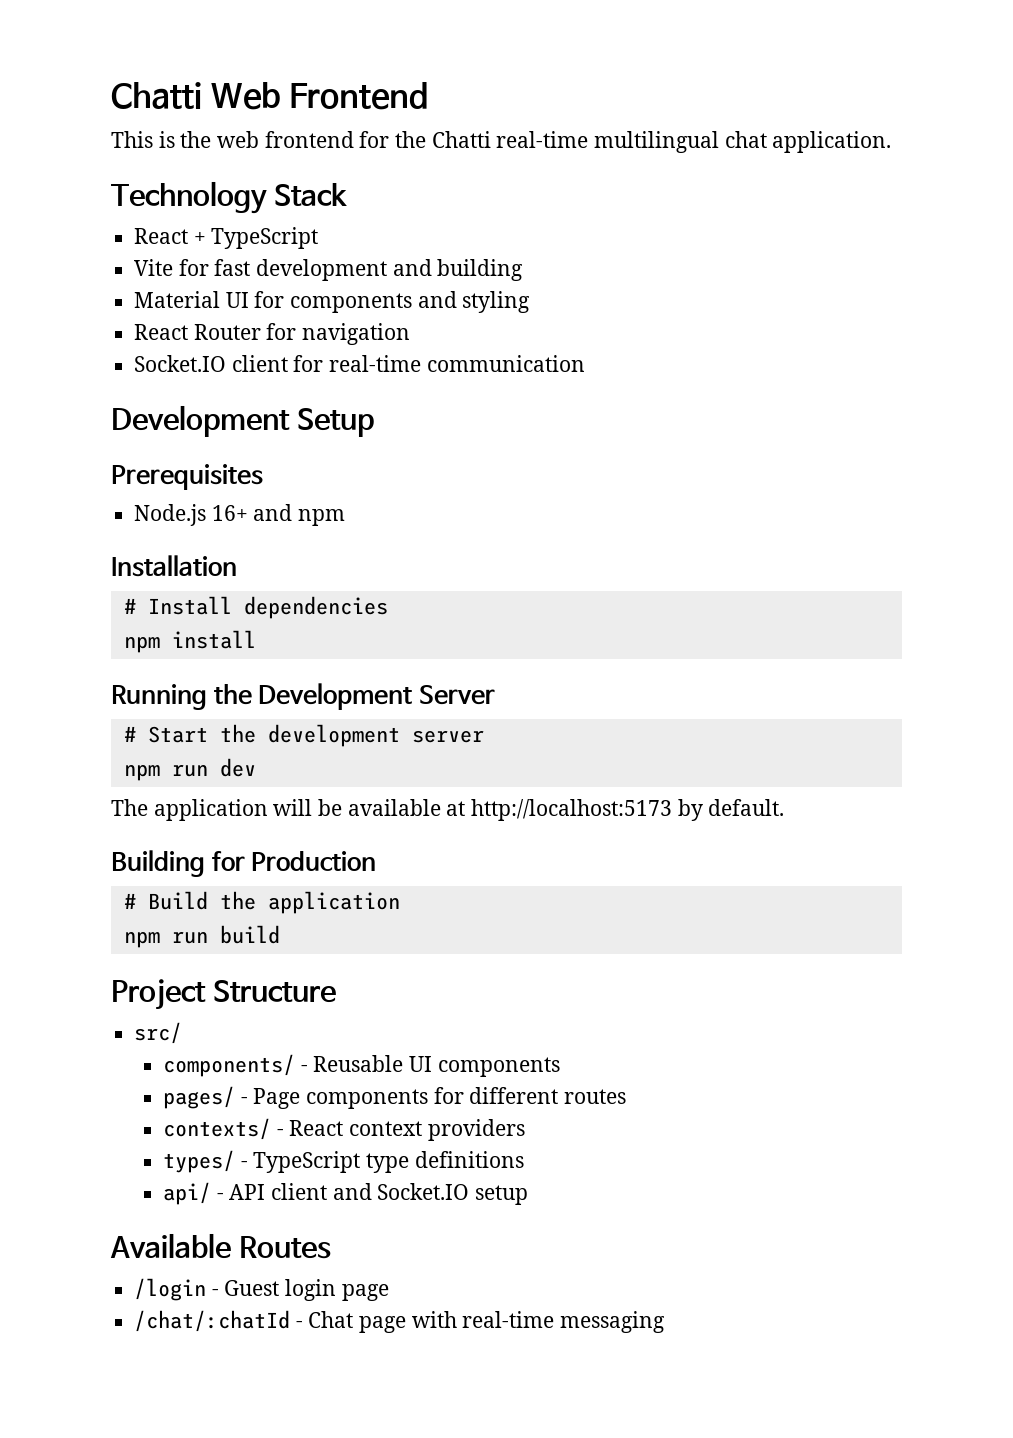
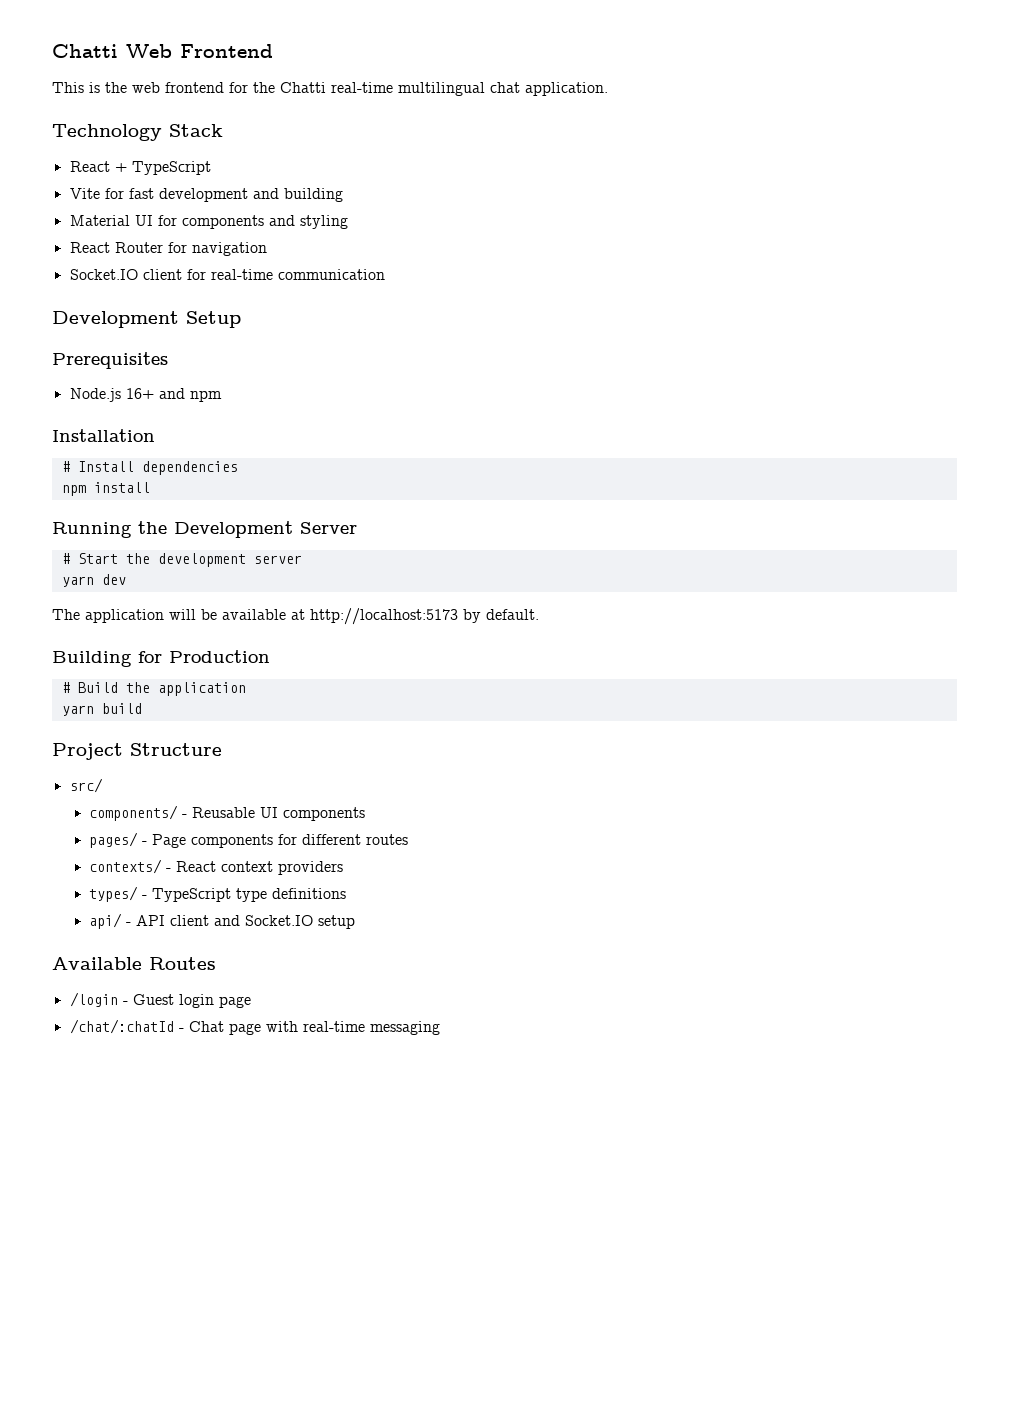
- npm run dev
+ yarn dev
- npm run build
+ yarn build

